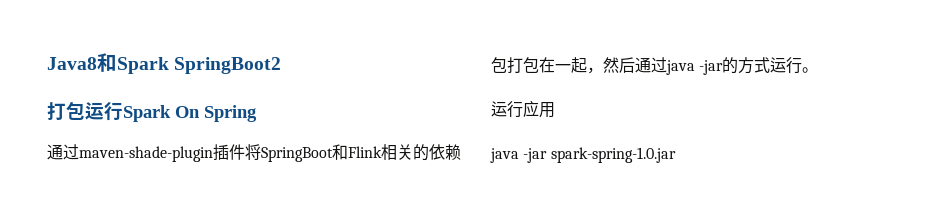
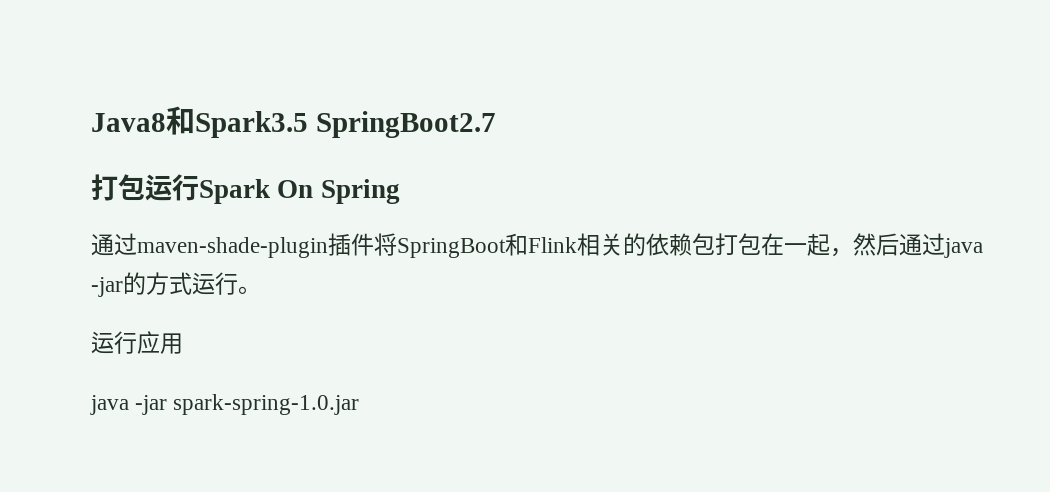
- Java8和Spark SpringBoot2
+ Java8和Spark3.5 SpringBoot2.7

